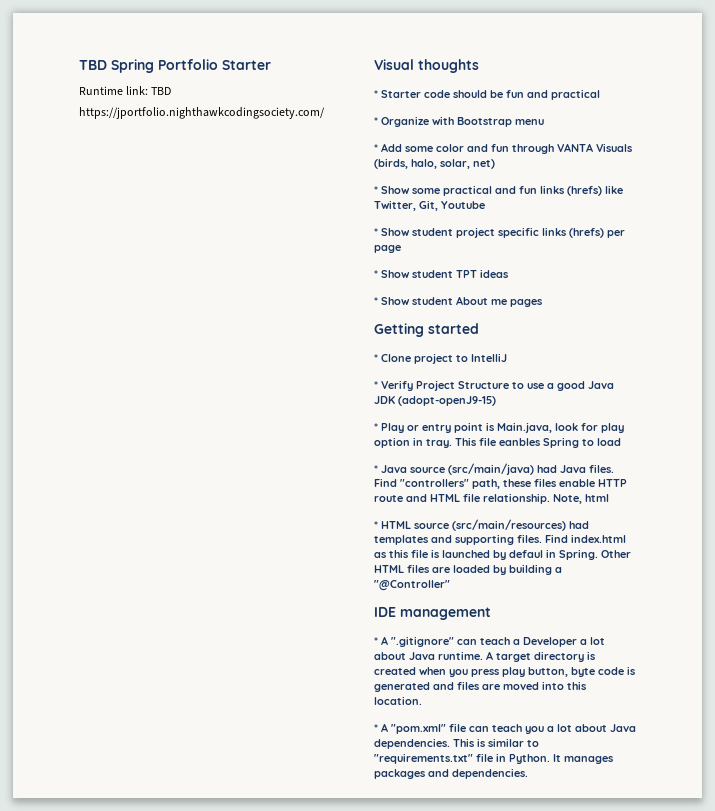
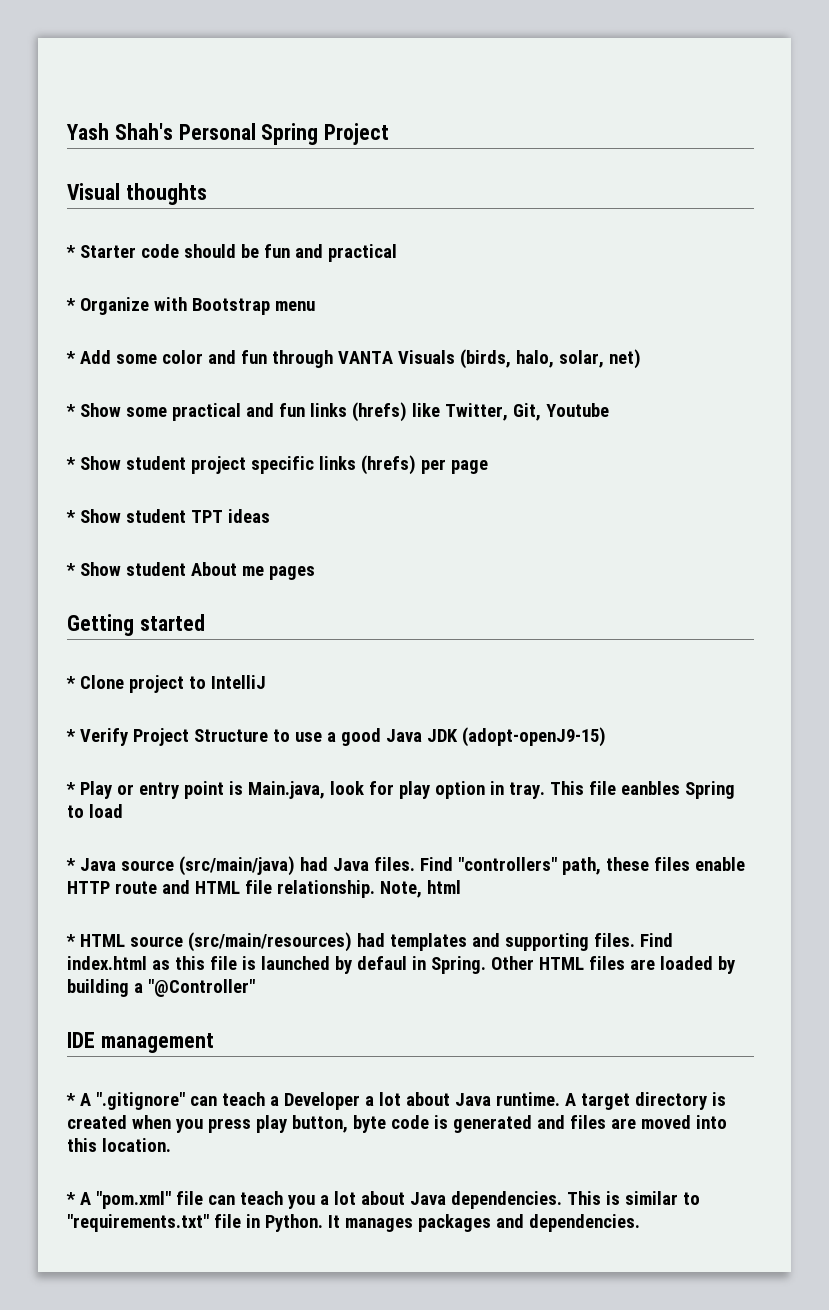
- TBD Spring Portfolio Starter
- Runtime link: TBD https://jportfolio.nighthawkcodingsociety.com/
+ Yash Shah's Personal Spring Project

